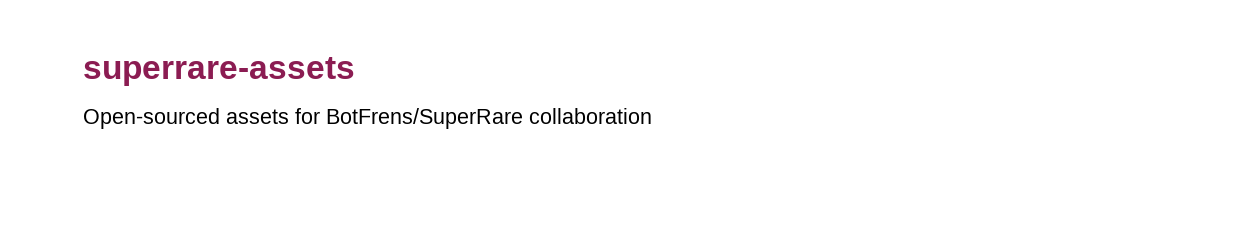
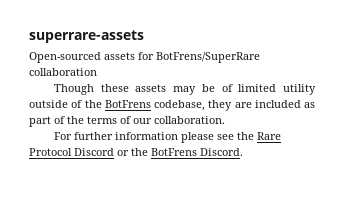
+ Though these assets may be of limited utility outside of the BotFrens codebase, they are included as part of the terms of our collaboration.
+ For further information please see the Rare Protocol Discord or the BotFrens Discord.

